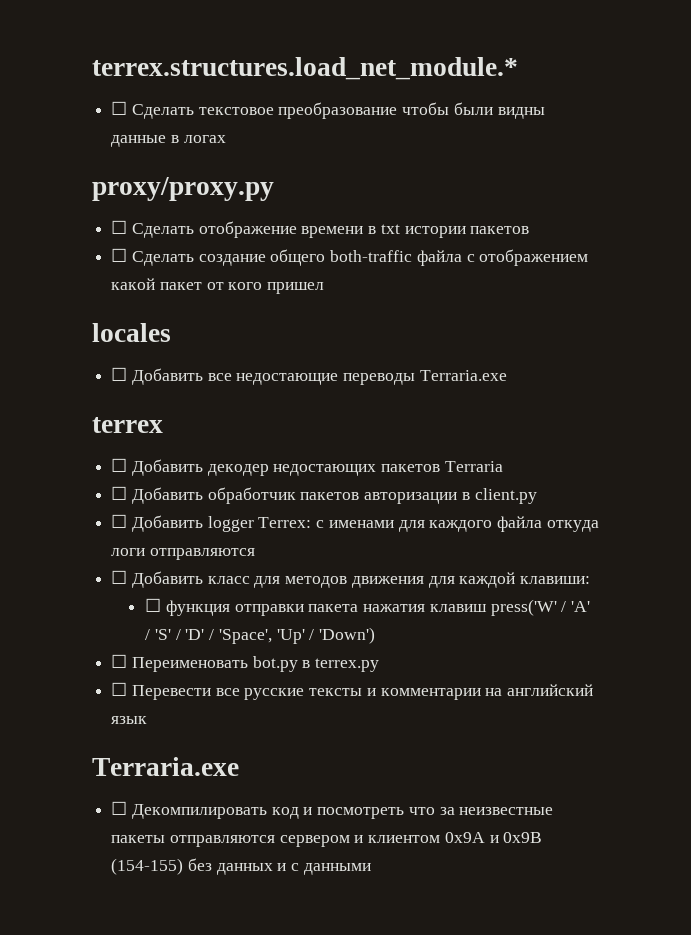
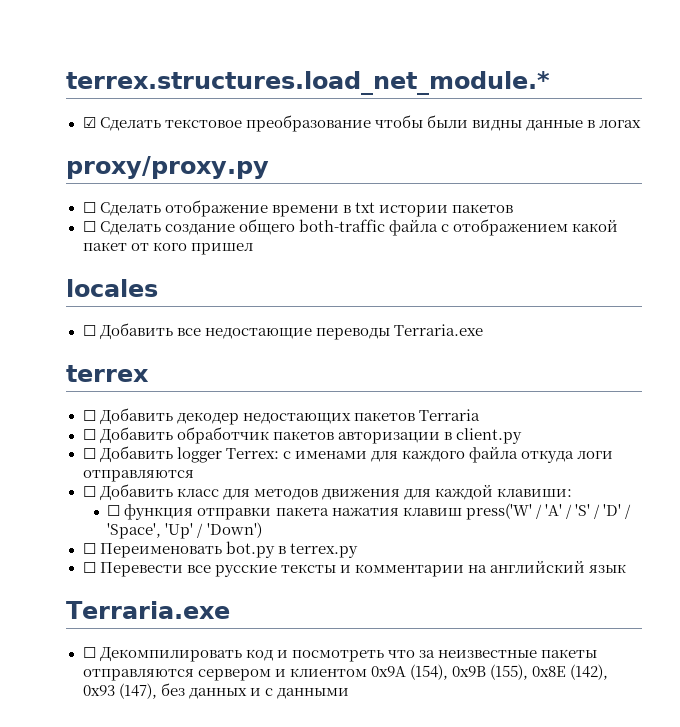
- ☐ Сделать текстовое преобразование чтобы были видны данные в логах
+ ☑ Сделать текстовое преобразование чтобы были видны данные в логах
- ☐ Декомпилировать код и посмотреть что за неизвестные пакеты отправляются сервером и клиентом 0x9A и 0x9B (154-155) без данных и с данными
+ ☐ Декомпилировать код и посмотреть что за неизвестные пакеты отправляются сервером и клиентом 0x9A (154), 0x9B (155), 0x8E (142), 0x93 (147), без данных и с данными

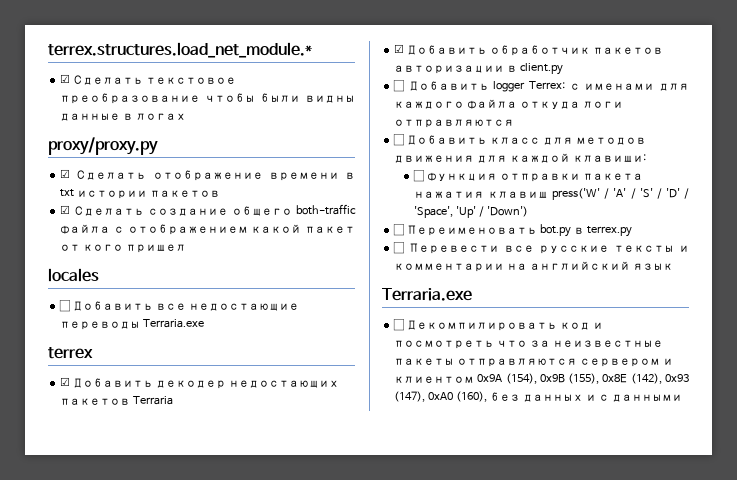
- ☐ Сделать отображение времени в txt истории пакетов
+ ☑ Сделать отображение времени в txt истории пакетов
- ☐ Сделать создание общего both-traffic файла с отображением какой пакет от кого пришел
+ ☑ Сделать создание общего both-traffic файла с отображением какой пакет от кого пришел
- ☐ Добавить декодер недостающих пакетов Terraria
+ ☑ Добавить декодер недостающих пакетов Terraria
- ☐ Добавить обработчик пакетов авторизации в client.py
+ ☑ Добавить обработчик пакетов авторизации в client.py
- ☐ Декомпилировать код и посмотреть что за неизвестные пакеты отправляются сервером и клиентом 0x9A (154), 0x9B (155), 0x8E (142), 0x93 (147), без данных и с данными
+ ☐ Декомпилировать код и посмотреть что за неизвестные пакеты отправляются сервером и клиентом 0x9A (154), 0x9B (155), 0x8E (142), 0x93 (147), 0xA0 (160), без данных и с данными

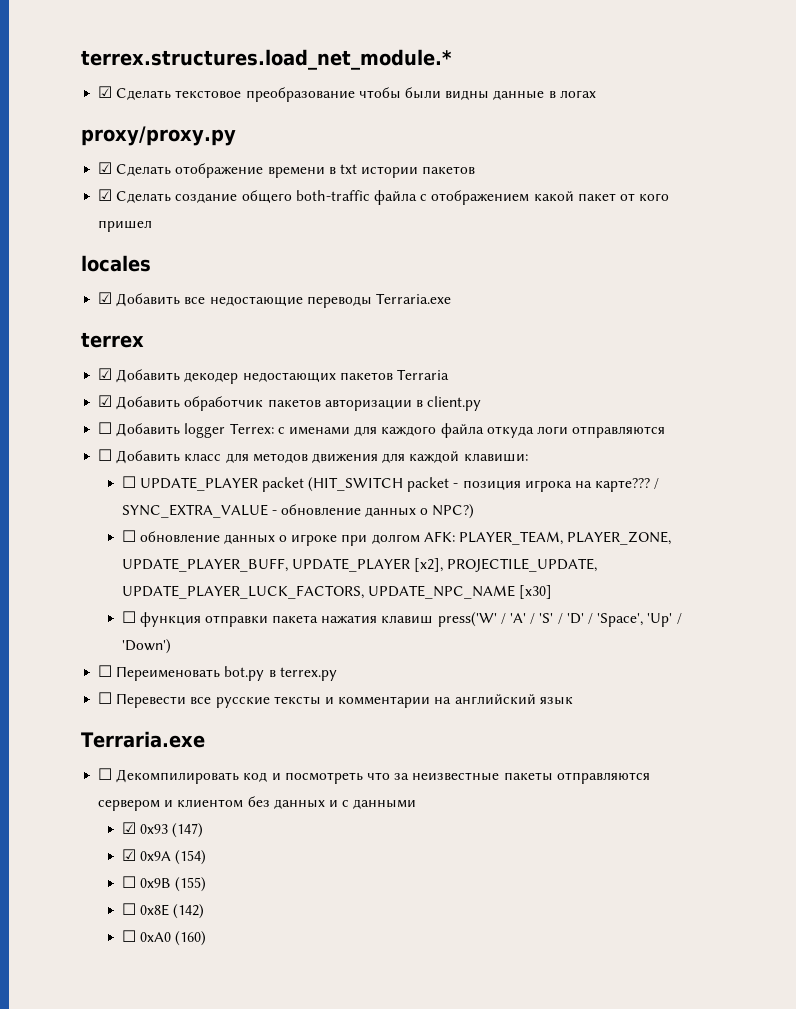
- ☐ Добавить все недостающие переводы Terraria.exe
+ ☑ Добавить все недостающие переводы Terraria.exe
+ ☐ UPDATE_PLAYER packet (HIT_SWITCH packet - позиция игрока на карте??? / SYNC_EXTRA_VALUE - обновление данных о NPC?)
+ ☐ обновление данных о игроке при долгом AFK: PLAYER_TEAM, PLAYER_ZONE, UPDATE_PLAYER_BUFF, UPDATE_PLAYER [x2], PROJECTILE_UPDATE, UPDATE_PLAYER_LUCK_FACTORS, UPDATE_NPC_NAME [x30]
- ☐ Декомпилировать код и посмотреть что за неизвестные пакеты отправляются сервером и клиентом 0x9A (154), 0x9B (155), 0x8E (142), 0x93 (147), 0xA0 (160), без данных и с данными
+ ☐ Декомпилировать код и посмотреть что за неизвестные пакеты отправляются сервером и клиентом без данных и с данными
+ ☑ 0x93 (147)
+ ☑ 0x9A (154)
+ ☐ 0x9B (155)
+ ☐ 0x8E (142)
+ ☐ 0xA0 (160)

